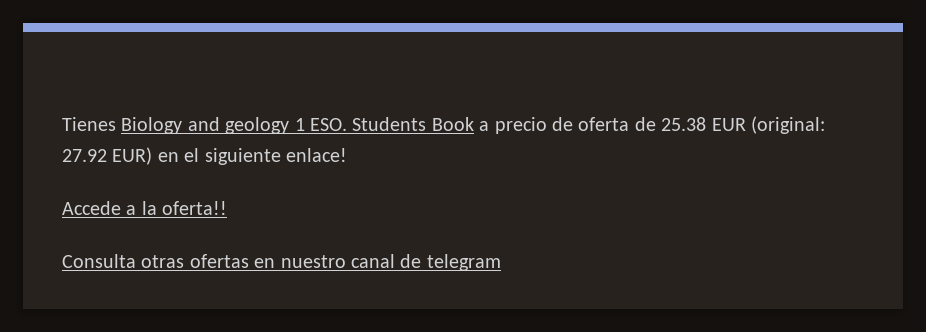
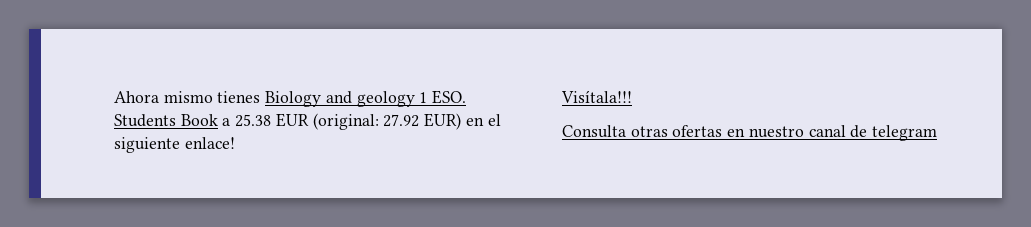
- Tienes Biology and geology 1 ESO. Students Book a precio de oferta de 25.38 EUR (original: 27.92 EUR) en el siguiente enlace!
+ Ahora mismo tienes Biology and geology 1 ESO. Students Book a 25.38 EUR (original: 27.92 EUR) en el siguiente enlace!
- Accede a la oferta!!
+ Visítala!!!

